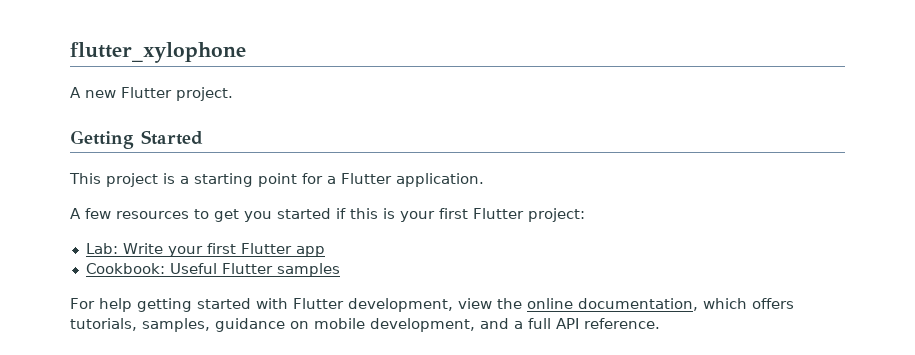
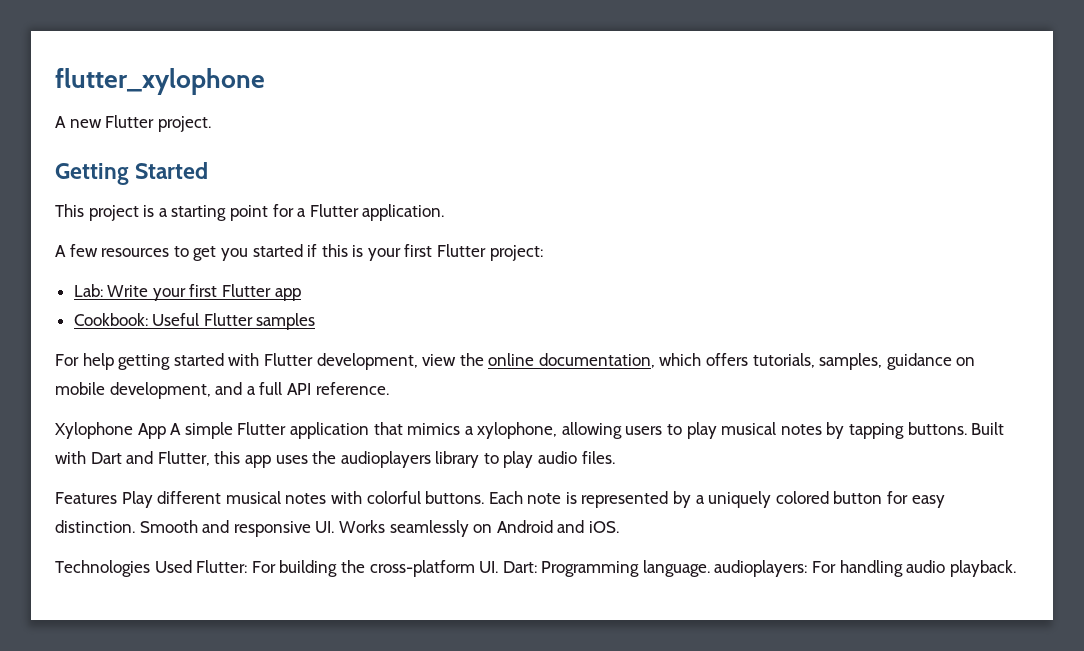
+ Xylophone App A simple Flutter application that mimics a xylophone, allowing users to play musical notes by tapping buttons. Built with Dart and Flutter, this app uses the audioplayers library to play audio files.
+ Features Play different musical notes with colorful buttons. Each note is represented by a uniquely colored button for easy distinction. Smooth and responsive UI. Works seamlessly on Android and iOS.
+ Technologies Used Flutter: For building the cross-platform UI. Dart: Programming language. audioplayers: For handling audio playback.

